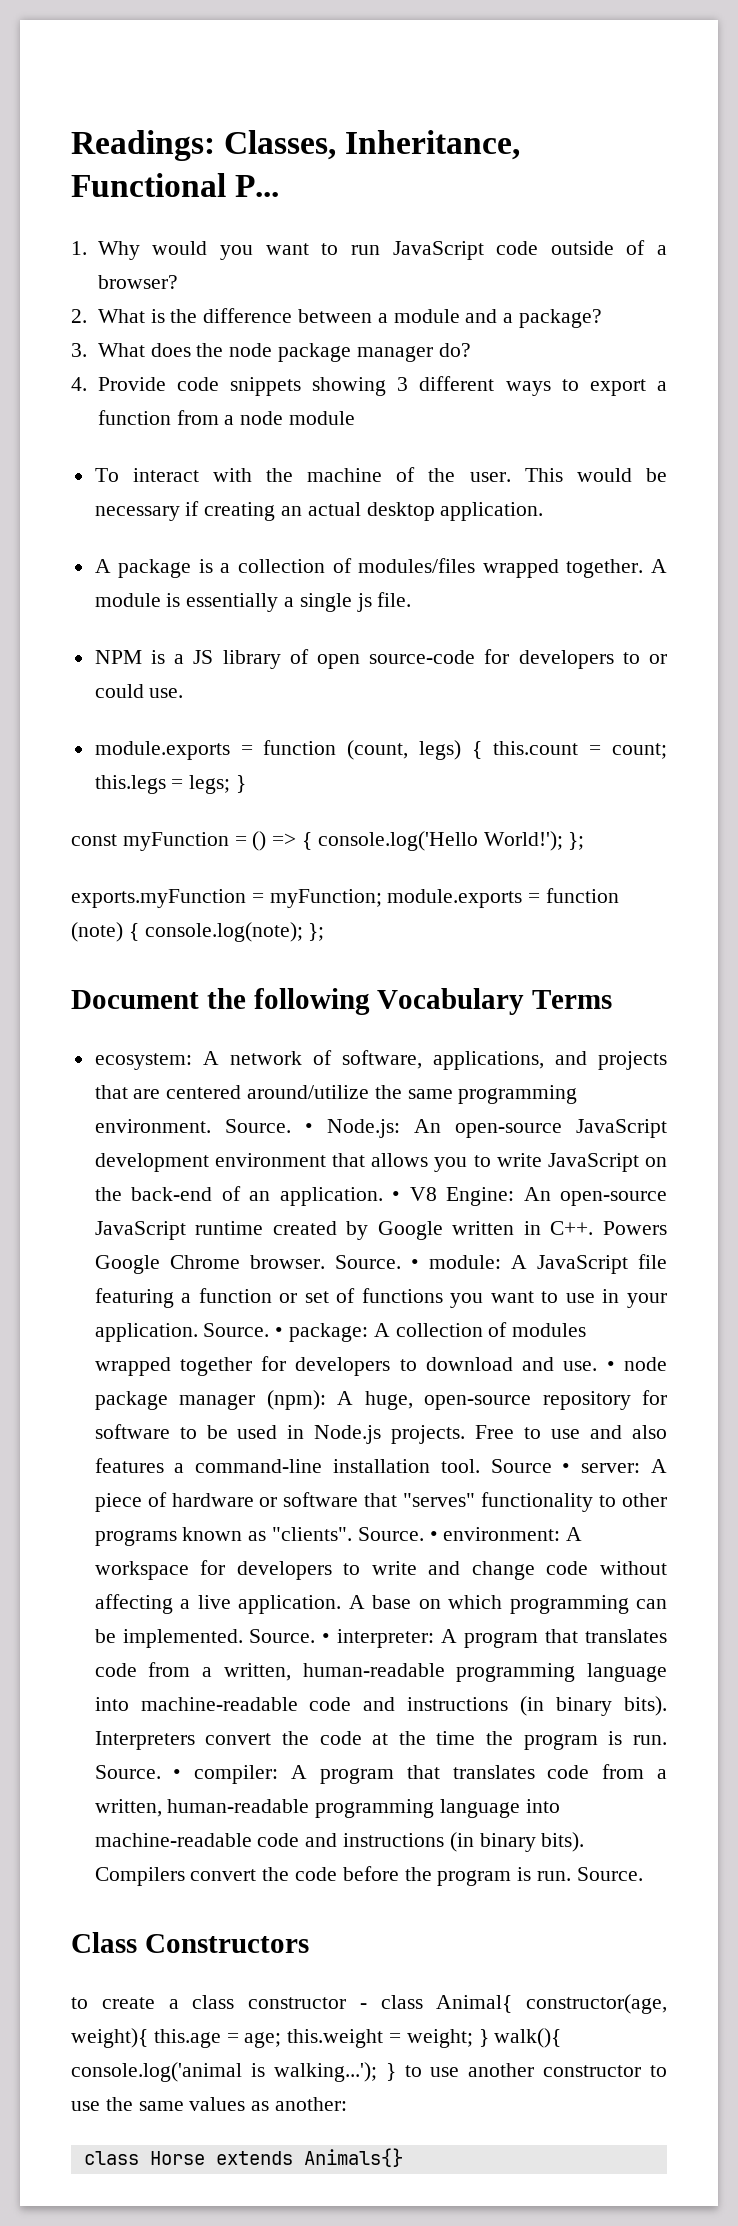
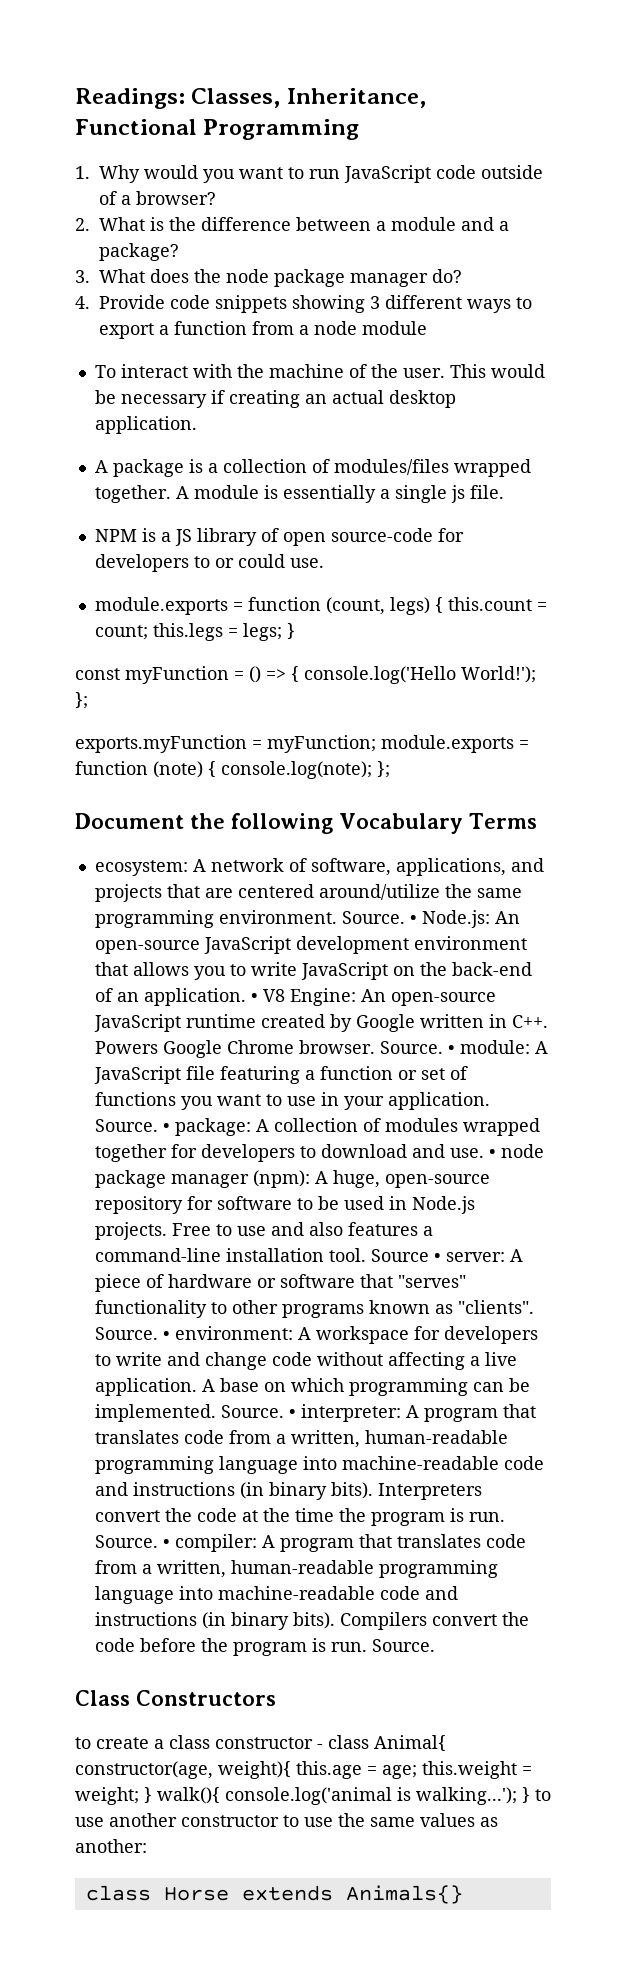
- Readings: Classes, Inheritance, Functional P...
+ Readings: Classes, Inheritance, Functional Programming

